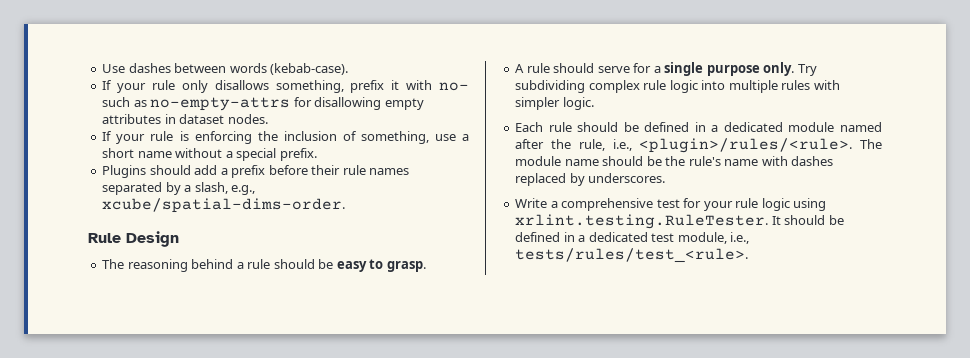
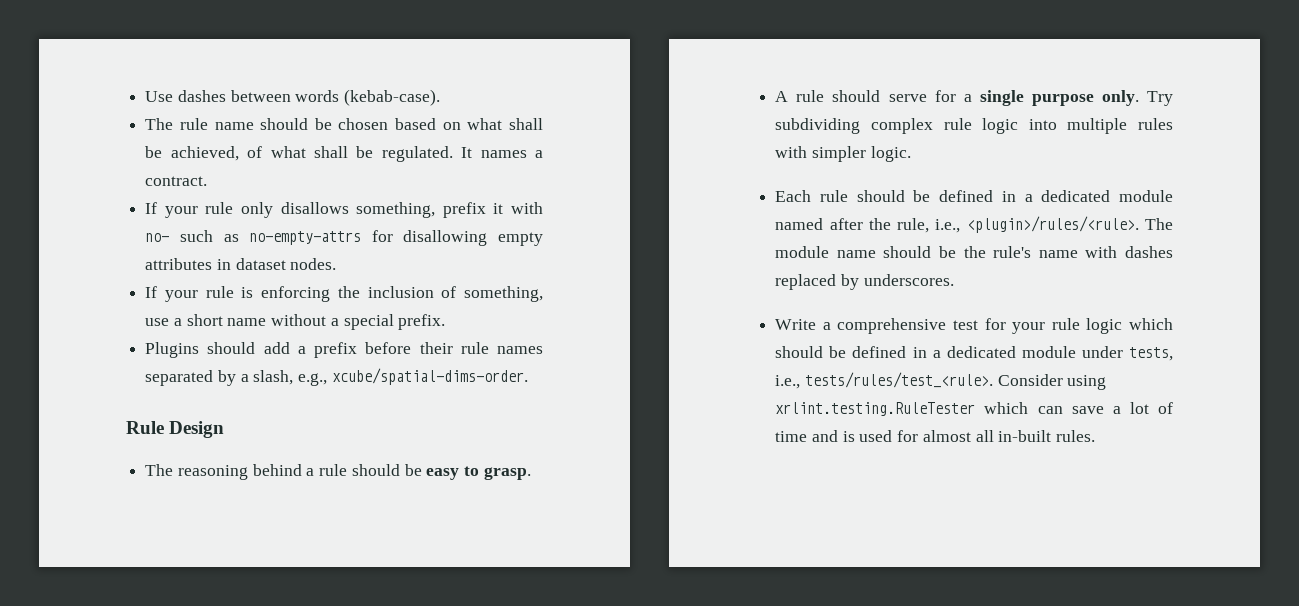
+ The rule name should be chosen based on what shall be achieved, of what shall be regulated. It names a contract.
- Write a comprehensive test for your rule logic using xrlint.testing.RuleTester. It should be defined in a dedicated test module, i.e., tests/rules/test_<rule>.
+ Write a comprehensive test for your rule logic which should be defined in a dedicated module under tests, i.e., tests/rules/test_<rule>. Consider using xrlint.testing.RuleTester which can save a lot of time and is used for almost all in-built rules.

